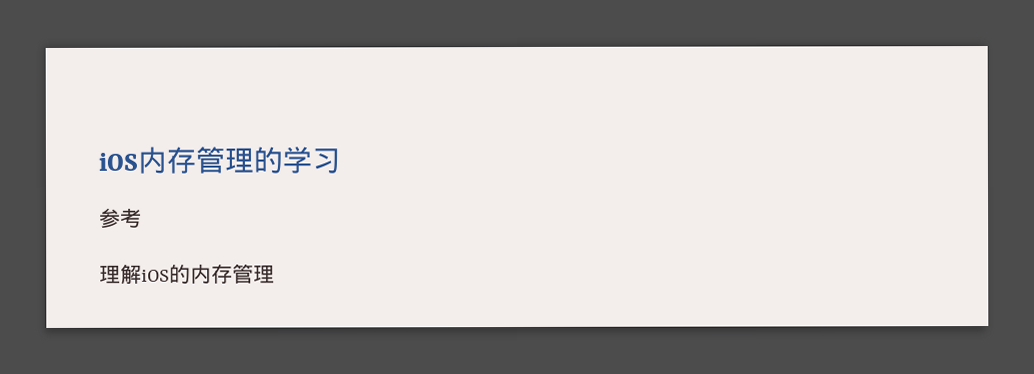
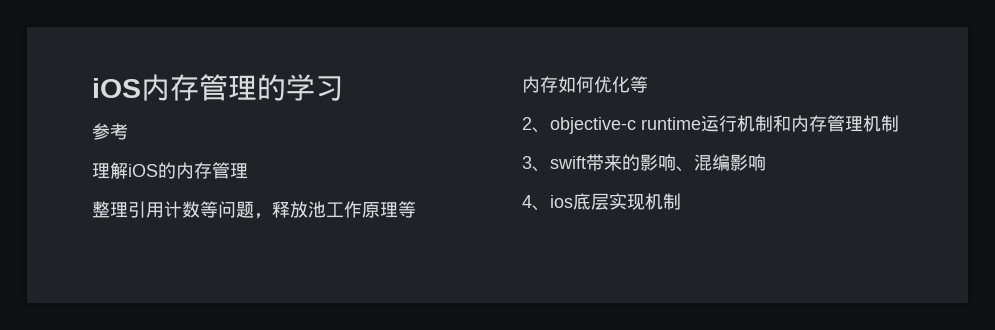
+ 整理引用计数等问题，释放池工作原理等
+ 内存如何优化等
+ 2、objective-c runtime运行机制和内存管理机制
+ 3、swift带来的影响、混编影响
+ 4、ios底层实现机制

